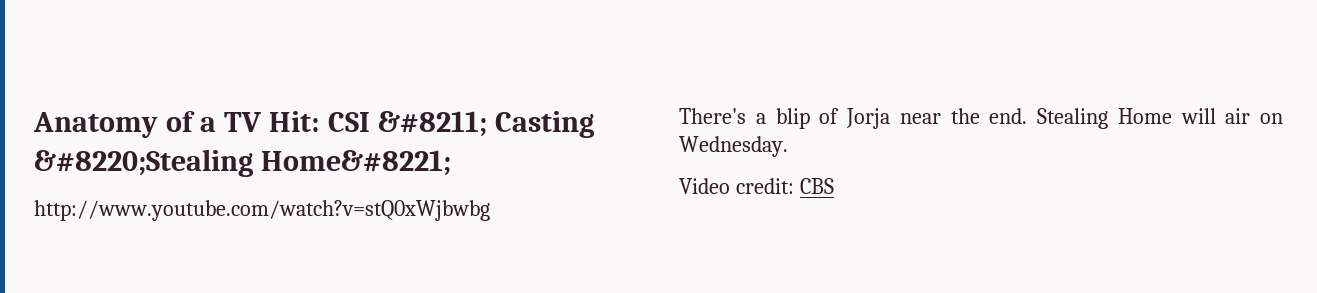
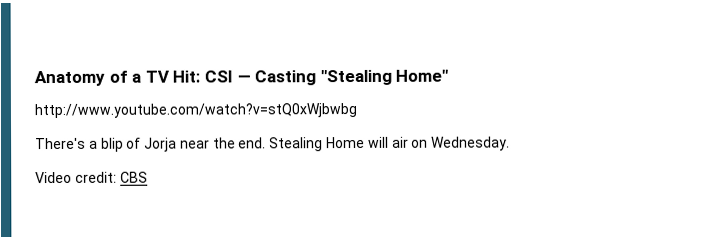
- Anatomy of a TV Hit: CSI &#8211; Casting &#8220;Stealing Home&#8221;
+ Anatomy of a TV Hit: CSI — Casting "Stealing Home"

